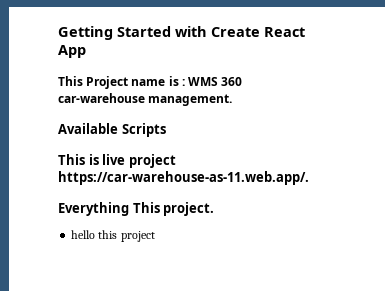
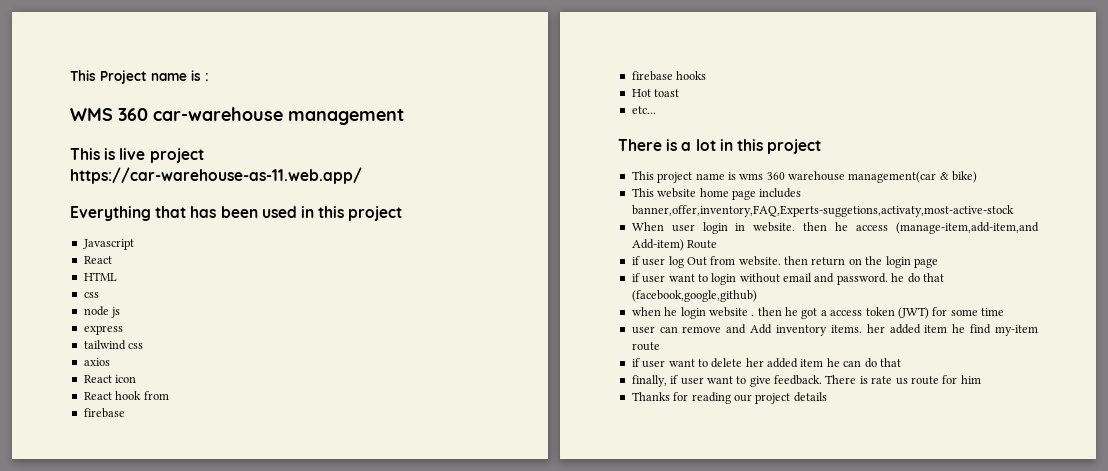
- Getting Started with Create React App
- This Project name is : WMS 360 car-warehouse management.
- Available Scripts
+ This Project name is :
+ WMS 360 car-warehouse management
- This is live project https://car-warehouse-as-11.web.app/.
+ This is live project https://car-warehouse-as-11.web.app/
- Everything This project.
- hello this project
+ Everything that has been used in this project
+ Javascript
+ React
+ HTML
+ css
+ node js
+ express
+ tailwind css
+ axios
+ React icon
+ React hook from
+ firebase
+ firebase hooks
+ Hot toast
+ etc...
+ There is a lot in this project
+ This project name is wms 360 warehouse management(car & bike)
+ This website home page includes banner,offer,inventory,FAQ,Experts-suggetions,activaty,most-active-stock
+ When user login in website. then he access (manage-item,add-item,and Add-item) Route
+ if user log Out from website. then return on the login page
+ if user want to login without email and password. he do that (facebook,google,github)
+ when he login website . then he got a access token (JWT) for some time
+ user can remove and Add inventory items. her added item he find my-item route
+ if user want to delete her added item he can do that
+ finally, if user want to give feedback. There is rate us route for him
+ Thanks for reading our project details

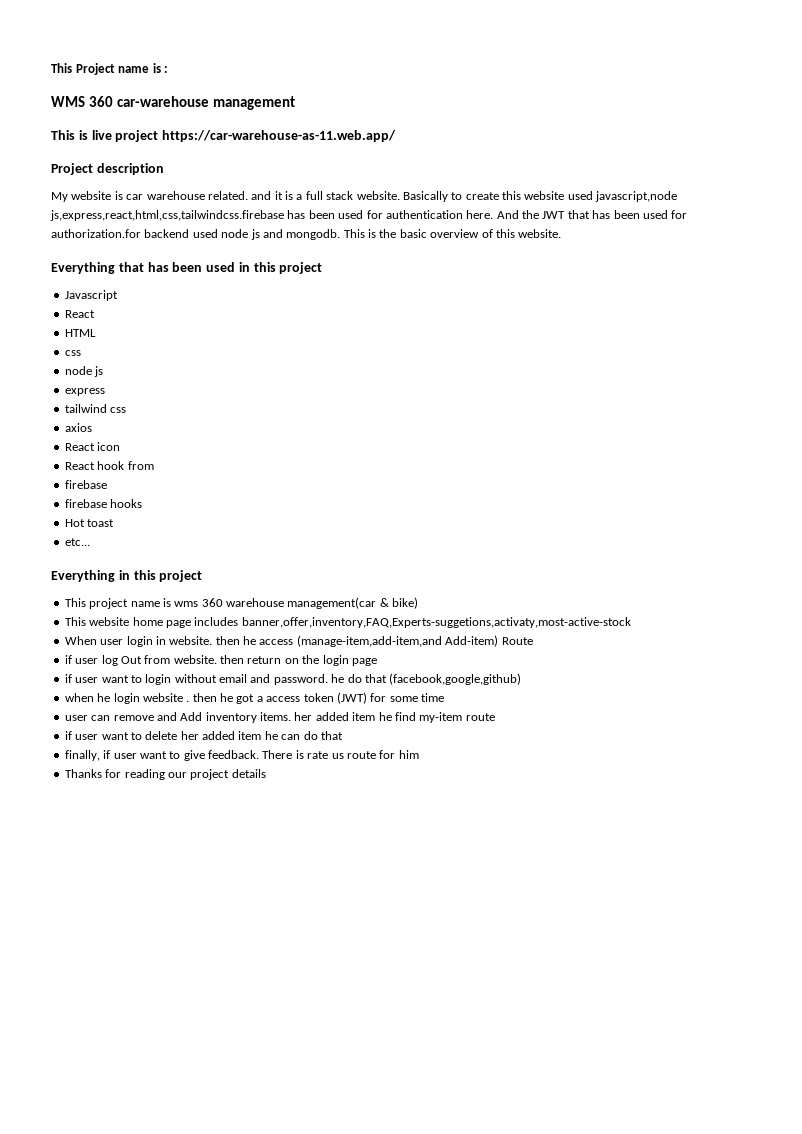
+ Project description
+ My website is car warehouse related. and it is a full stack website. Basically to create this website used javascript,node js,express,react,html,css,tailwindcss.firebase has been used for authentication here. And the JWT that has been used for authorization.for backend used node js and mongodb. This is the basic overview of this website.
- There is a lot in this project
+ Everything in this project

